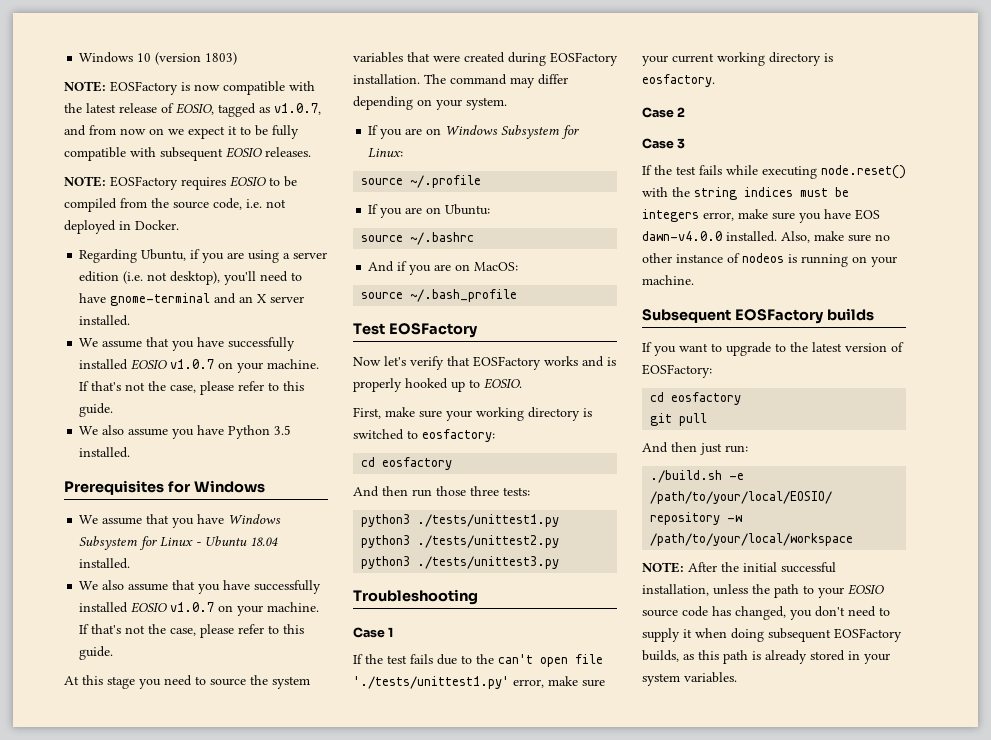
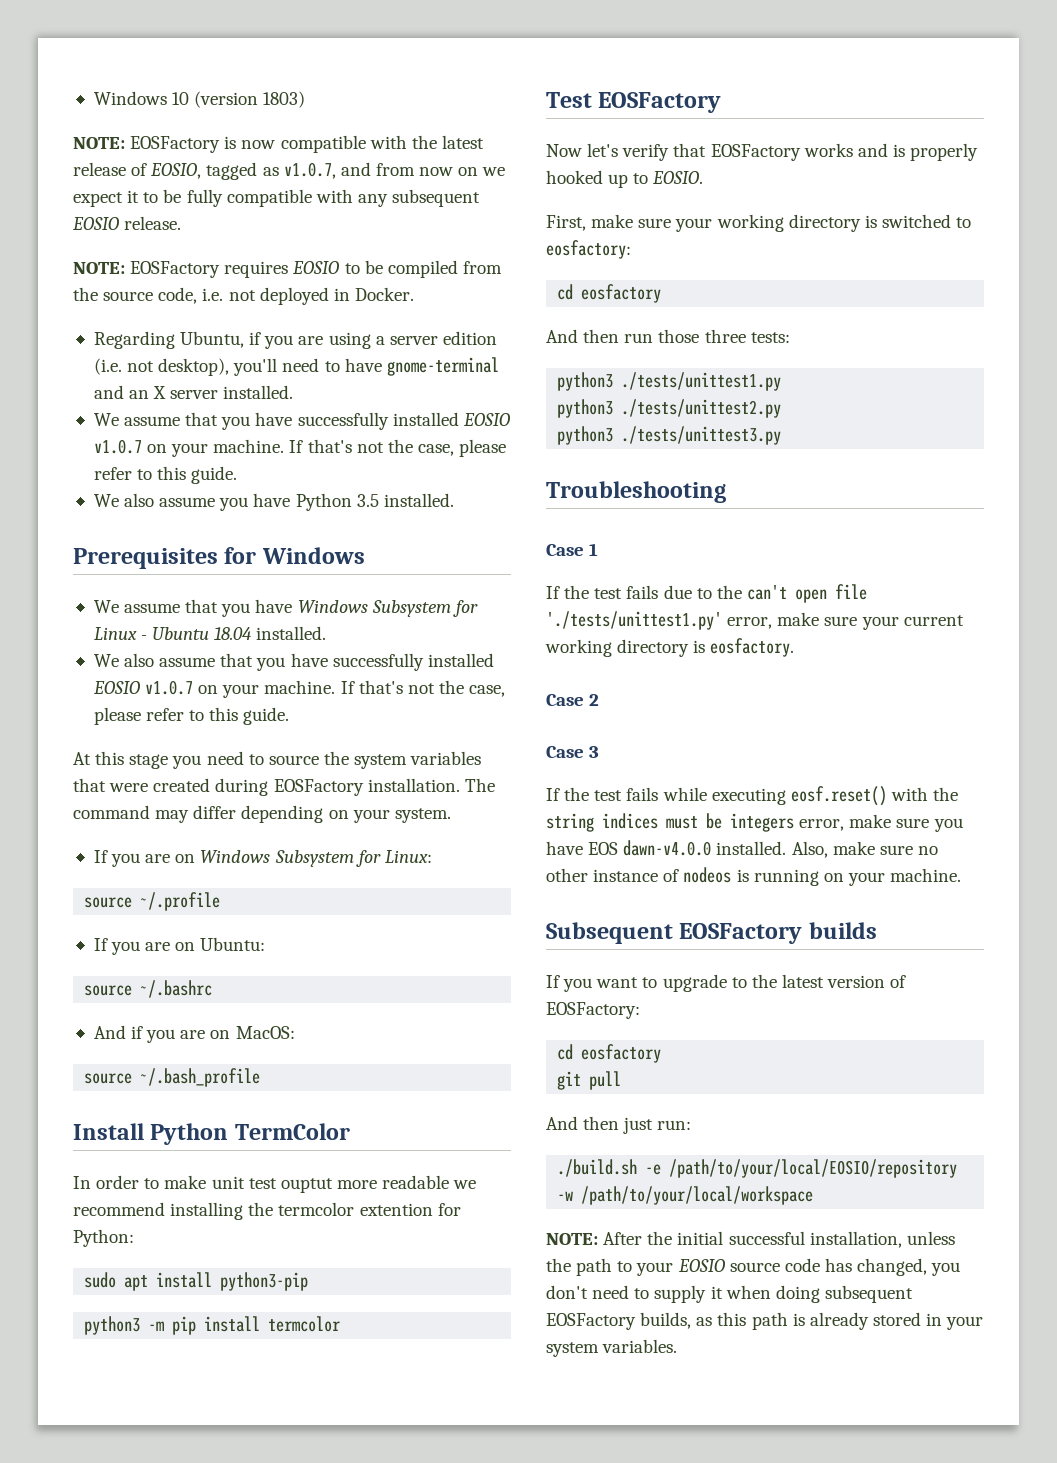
- NOTE: EOSFactory is now compatible with the latest release of EOSIO, tagged as v1.0.7, and from now on we expect it to be fully compatible with subsequent EOSIO releases.
+ NOTE: EOSFactory is now compatible with the latest release of EOSIO, tagged as v1.0.7, and from now on we expect it to be fully compatible with any subsequent EOSIO release.
+ Install Python TermColor
+ In order to make unit test ouptut more readable we recommend installing the termcolor extention for Python:
+ sudo apt install python3-pip
+ python3 -m pip install termcolor
- If the test fails while executing node.reset() with the string indices must be integers error, make sure you have EOS dawn-v4.0.0 installed.
+ If the test fails while executing eosf.reset() with the string indices must be integers error, make sure you have EOS dawn-v4.0.0 installed.

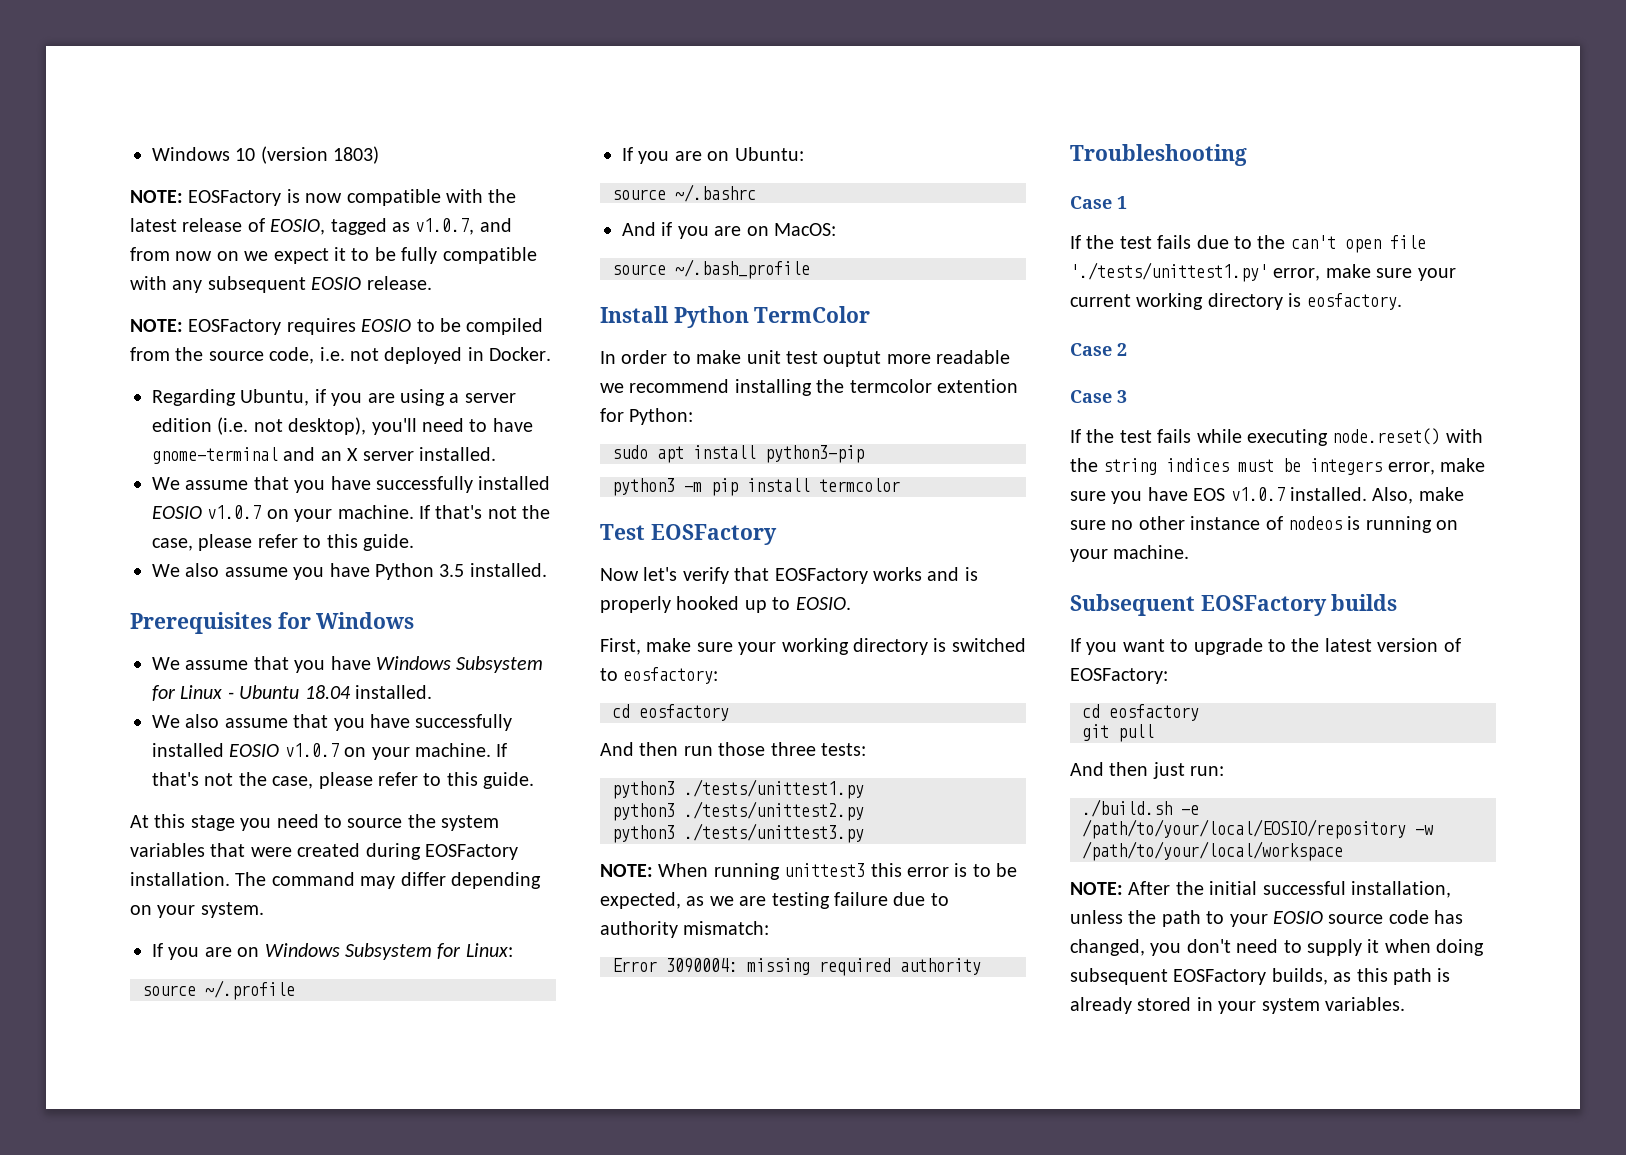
+ NOTE: When running unittest3 this error is to be expected, as we are testing failure due to authority mismatch:
+ Error 3090004: missing required authority
- If the test fails while executing eosf.reset() with the string indices must be integers error, make sure you have EOS dawn-v4.0.0 installed.
+ If the test fails while executing node.reset() with the string indices must be integers error, make sure you have EOS v1.0.7 installed.

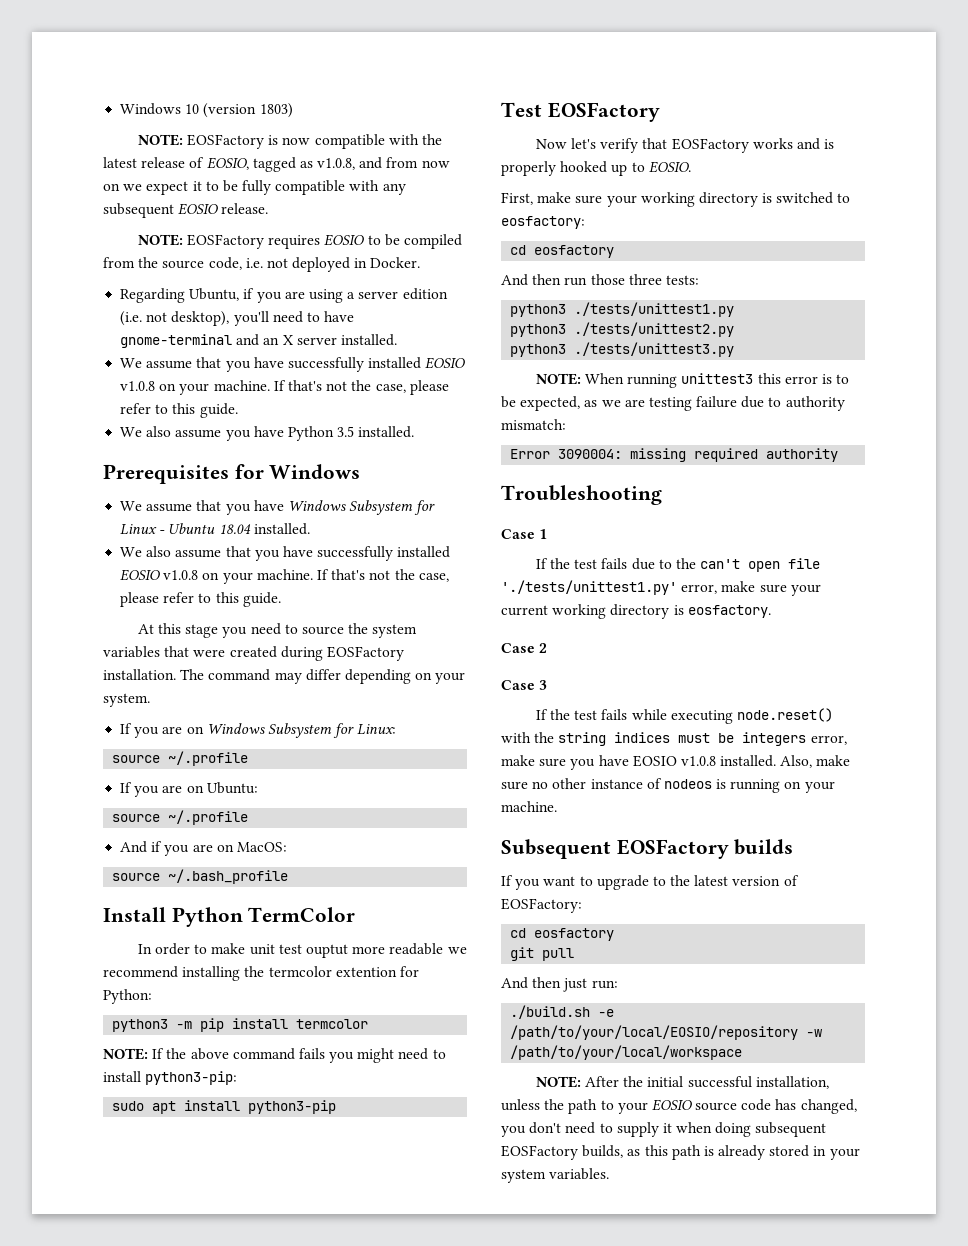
- NOTE: EOSFactory is now compatible with the latest release of EOSIO, tagged as v1.0.7, and from now on we expect it to be fully compatible with any subsequent EOSIO release.
+ NOTE: EOSFactory is now compatible with the latest release of EOSIO, tagged as v1.0.8, and from now on we expect it to be fully compatible with any subsequent EOSIO release.
- We assume that you have successfully installed EOSIO v1.0.7 on your machine.
+ We assume that you have successfully installed EOSIO v1.0.8 on your machine.
- We also assume that you have successfully installed EOSIO v1.0.7 on your machine.
+ We also assume that you have successfully installed EOSIO v1.0.8 on your machine.
  If you are on Ubuntu:
- source ~/.bashrc
+ source ~/.profile
- sudo apt install python3-pip
+ NOTE: If the above command fails you might need to install python3-pip:
+ sudo apt install python3-pip
- If the test fails while executing node.reset() with the string indices must be integers error, make sure you have EOS v1.0.7 installed.
+ If the test fails while executing node.reset() with the string indices must be integers error, make sure you have EOSIO v1.0.8 installed.

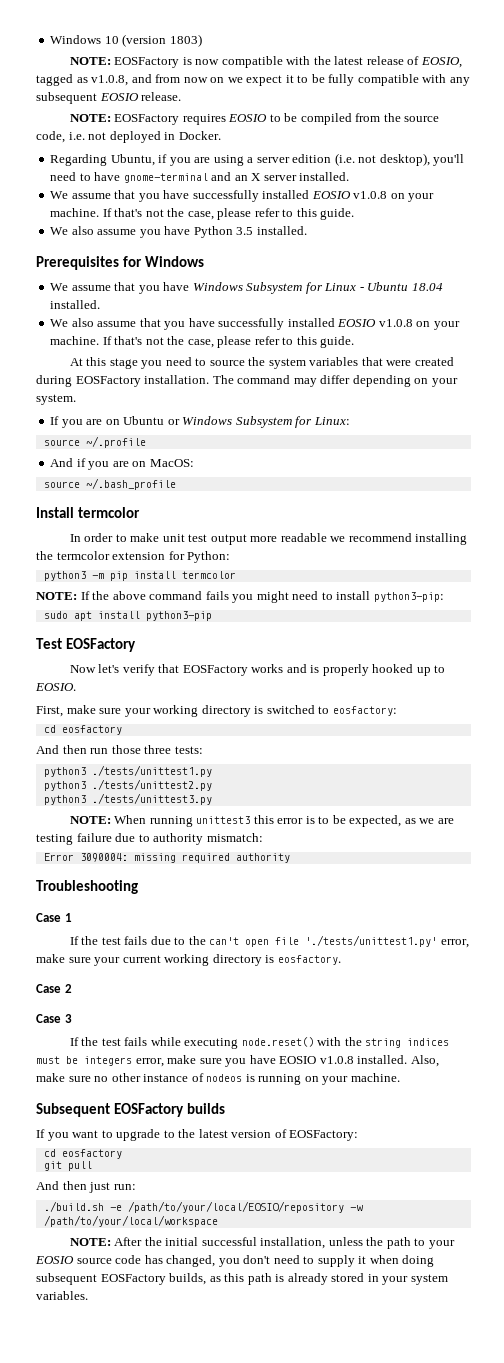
- If you are on Windows Subsystem for Linux:
+ If you are on Ubuntu or Windows Subsystem for Linux:
- If you are on Ubuntu:
- source ~/.profile
- Install Python TermColor
+ Install termcolor
- In order to make unit test ouptut more readable we recommend installing the termcolor extention for Python:
+ In order to make unit test output more readable we recommend installing the termcolor extension for Python:

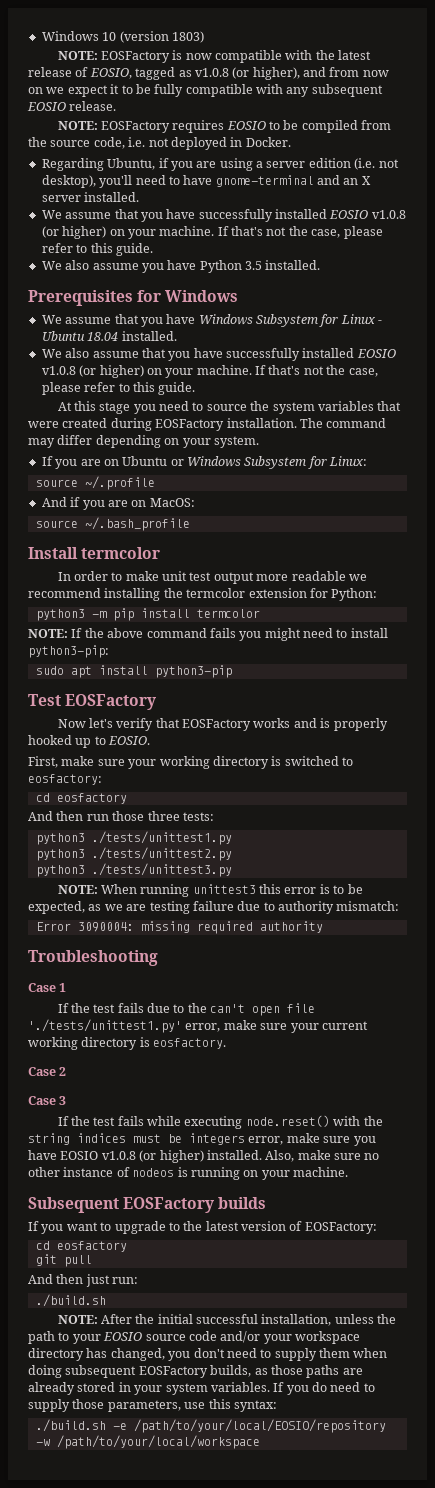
- NOTE: EOSFactory is now compatible with the latest release of EOSIO, tagged as v1.0.8, and from now on we expect it to be fully compatible with any subsequent EOSIO release.
+ NOTE: EOSFactory is now compatible with the latest release of EOSIO, tagged as v1.0.8 (or higher), and from now on we expect it to be fully compatible with any subsequent EOSIO release.
- We assume that you have successfully installed EOSIO v1.0.8 on your machine.
+ We assume that you have successfully installed EOSIO v1.0.8 (or higher) on your machine.
- We also assume that you have successfully installed EOSIO v1.0.8 on your machine.
+ We also assume that you have successfully installed EOSIO v1.0.8 (or higher) on your machine.
- If the test fails while executing node.reset() with the string indices must be integers error, make sure you have EOSIO v1.0.8 installed.
+ If the test fails while executing node.reset() with the string indices must be integers error, make sure you have EOSIO v1.0.8 (or higher) installed.
  And then just run:
- ./build.sh -e /path/to/your/local/EOSIO/repository -w /path/to/your/local/workspace
+ ./build.sh
- NOTE: After the initial successful installation, unless the path to your EOSIO source code has changed, you don't need to supply it when doing subsequent EOSFactory builds, as this path is already stored in your system variables.
+ NOTE: After the initial successful installation, unless the path to your EOSIO source code and/or your workspace directory has changed, you don't need to supply them when doing subsequent EOSFactory builds, as those paths are already stored in your system variables.
+ If you do need to supply those parameters, use this syntax:
+ ./build.sh -e /path/to/your/local/EOSIO/repository -w /path/to/your/local/workspace

